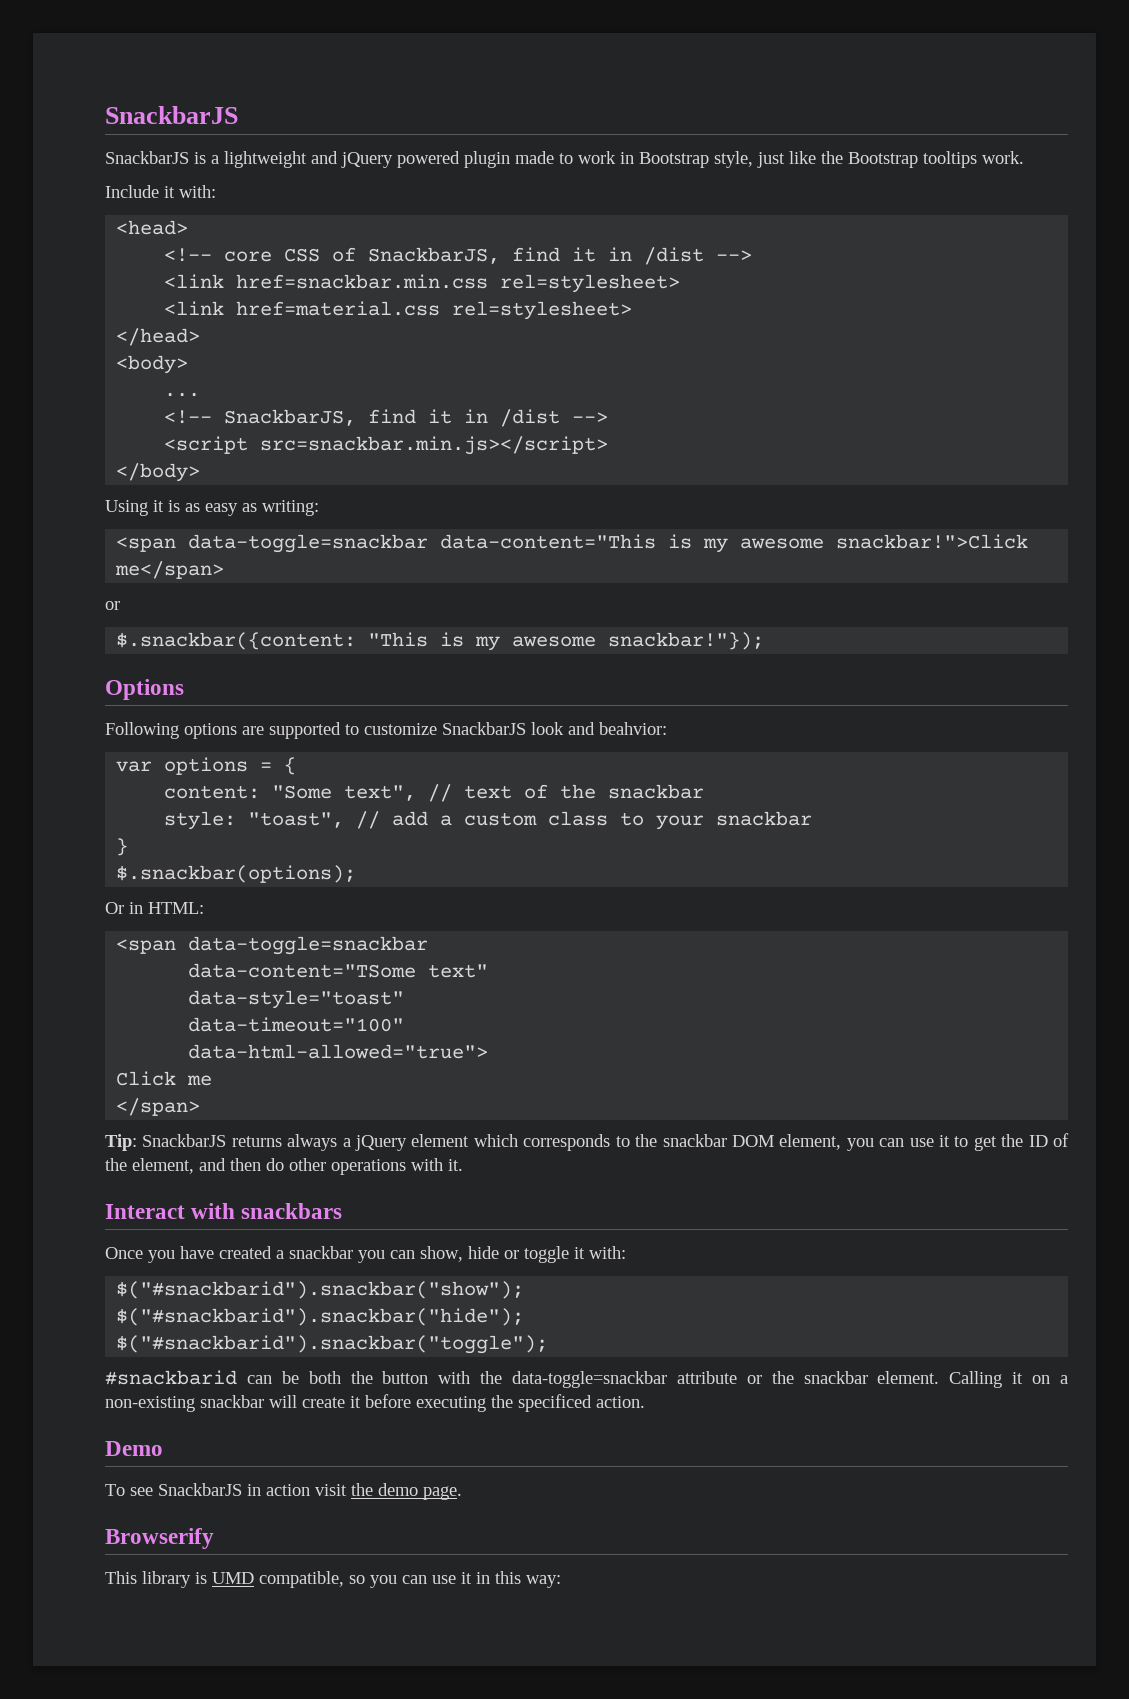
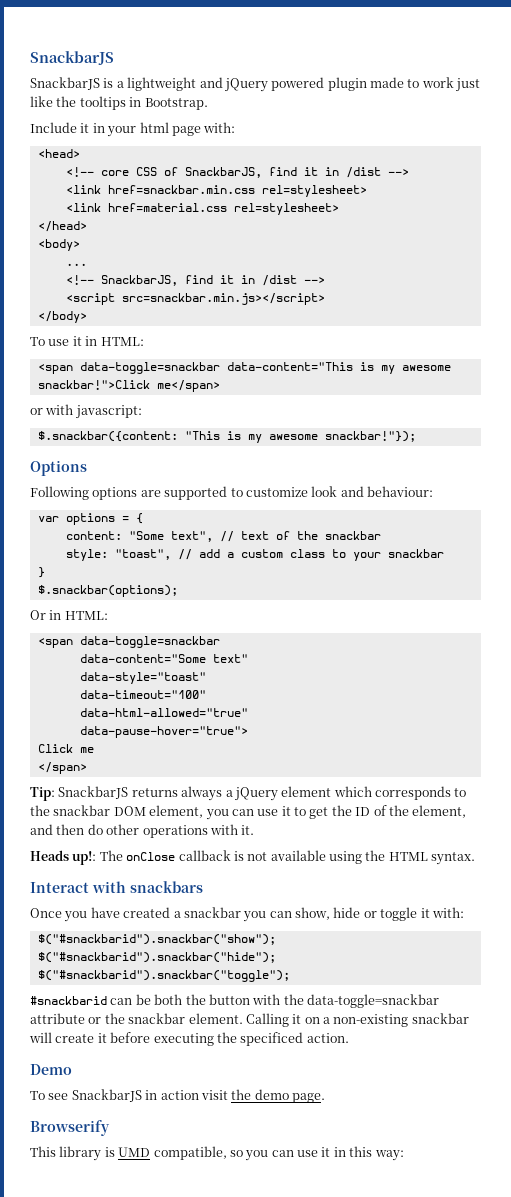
- SnackbarJS is a lightweight and jQuery powered plugin made to work in Bootstrap style, just like the Bootstrap tooltips work.
- Include it with:
+ SnackbarJS is a lightweight and jQuery powered plugin made to work just like the tooltips in Bootstrap.
+ Include it in your html page with:
- Using it is as easy as writing:
+ To use it in HTML:
  <span data-toggle=snackbar data-content="This is my awesome snackbar!">Click me</span>
- or
+ or with javascript:
- Following options are supported to customize SnackbarJS look and beahvior:
+ Following options are supported to customize look and behaviour:
- data-content="TSome text"
+ data-content="Some text"
- data-html-allowed="true">
+ data-html-allowed="true"
+ data-pause-hover="true">
+ Heads up!: The onClose callback is not available using the HTML syntax.

